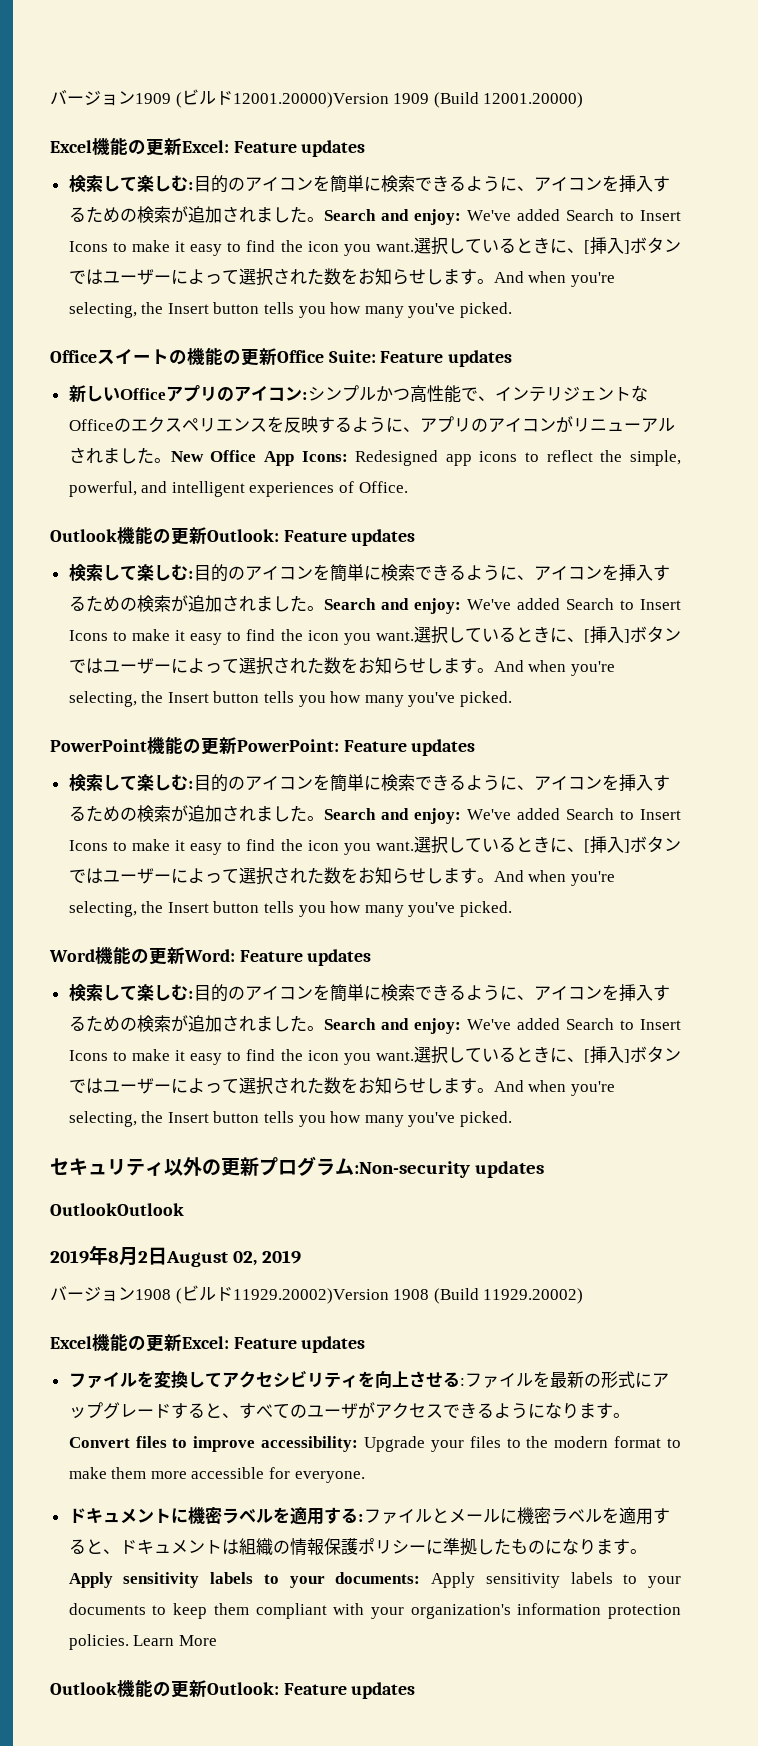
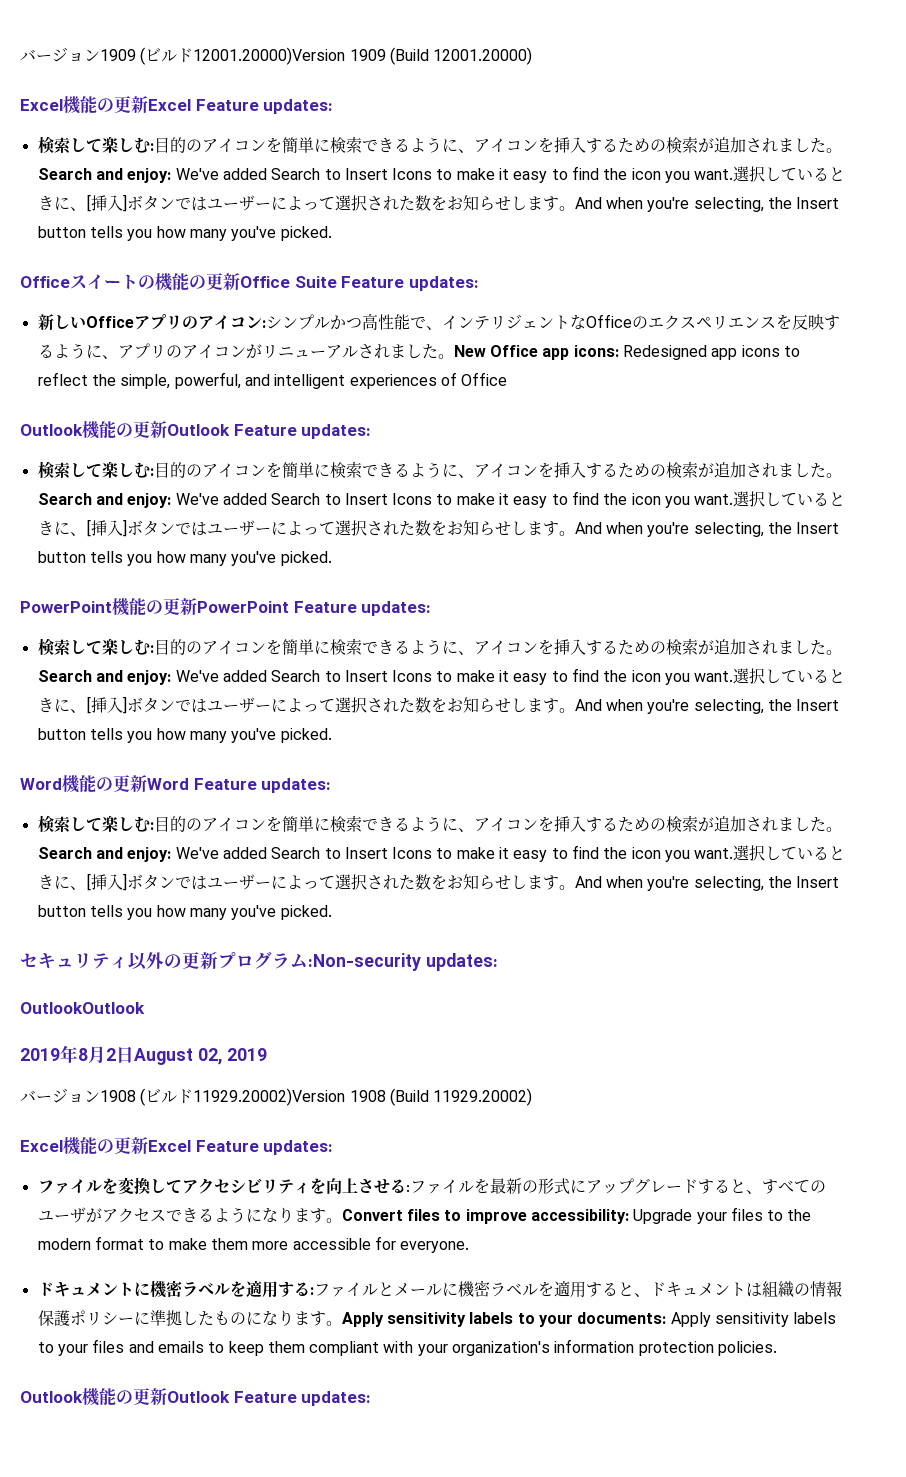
  バージョン1909 (ビルド12001.20000)Version 1909 (Build 12001.20000)
- Excel機能の更新Excel: Feature updates
+ Excel機能の更新Excel Feature updates:
- Officeスイートの機能の更新Office Suite: Feature updates
+ Officeスイートの機能の更新Office Suite Feature updates:
- New Office App Icons: Redesigned app icons to reflect the simple, powerful, and intelligent experiences of Office.
- Outlook機能の更新Outlook: Feature updates
+ New Office app icons: Redesigned app icons to reflect the simple, powerful, and intelligent experiences of Office
+ Outlook機能の更新Outlook Feature updates:
- PowerPoint機能の更新PowerPoint: Feature updates
+ PowerPoint機能の更新PowerPoint Feature updates:
- Word機能の更新Word: Feature updates
+ Word機能の更新Word Feature updates:
- セキュリティ以外の更新プログラム:Non-security updates
+ セキュリティ以外の更新プログラム:Non-security updates:
  バージョン1908 (ビルド11929.20002)Version 1908 (Build 11929.20002)
- Excel機能の更新Excel: Feature updates
+ Excel機能の更新Excel Feature updates:
- Apply sensitivity labels to your documents: Apply sensitivity labels to your documents to keep them compliant with your organization's information protection policies. Learn More
- Outlook機能の更新Outlook: Feature updates
+ Apply sensitivity labels to your documents: Apply sensitivity labels to your files and emails to keep them compliant with your organization's information protection policies.
+ Outlook機能の更新Outlook Feature updates:

